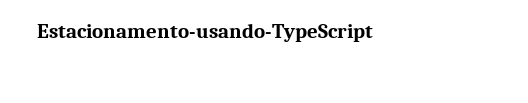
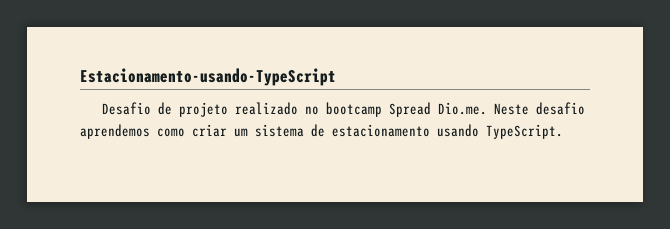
+ Desafio de projeto realizado no bootcamp Spread Dio.me. Neste desafio aprendemos como criar um sistema de estacionamento usando TypeScript.

